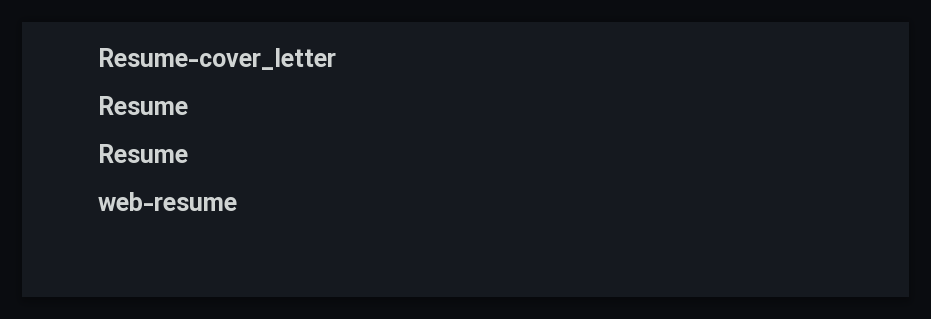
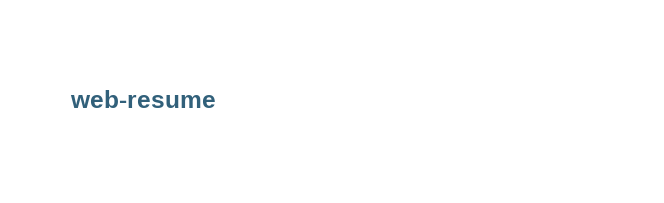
- Resume-cover_letter
- Resume
- Resume

